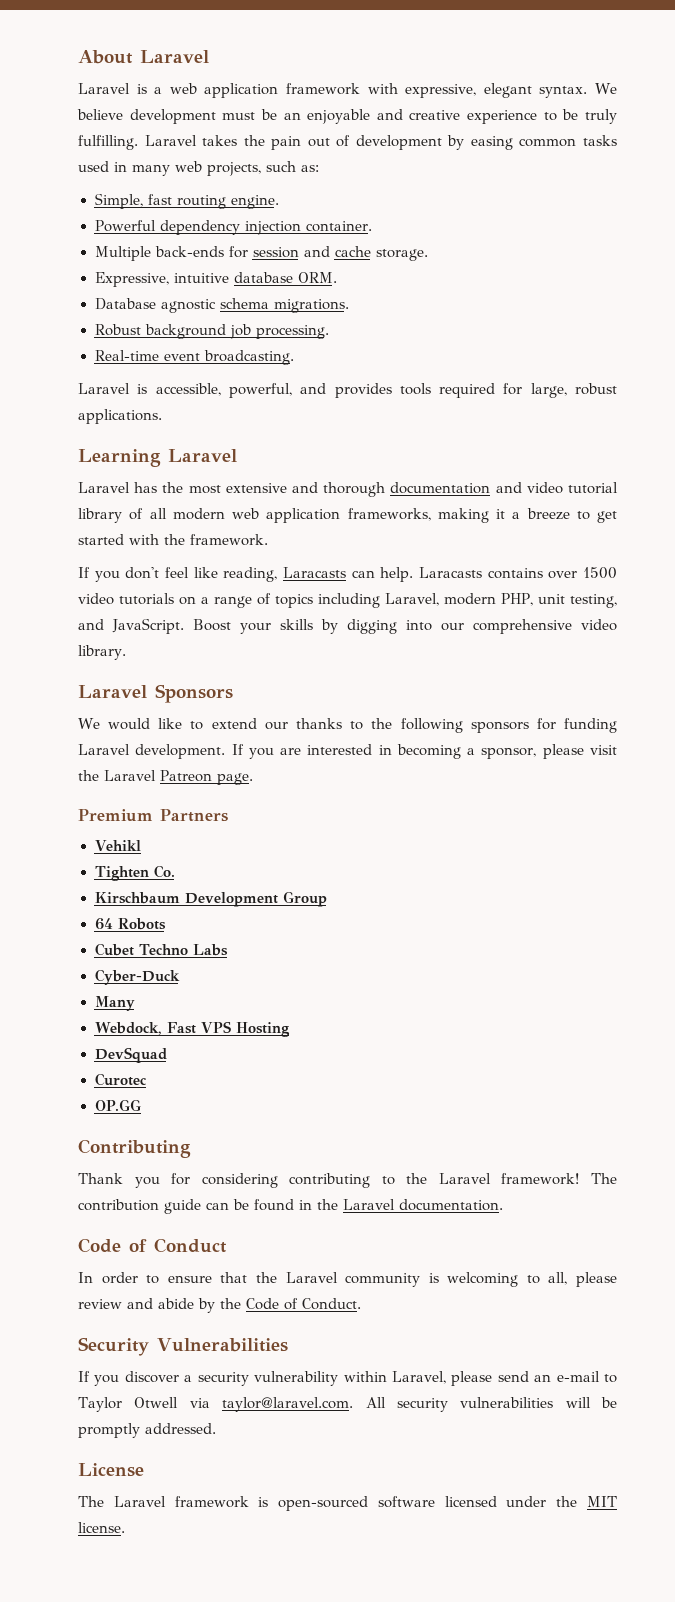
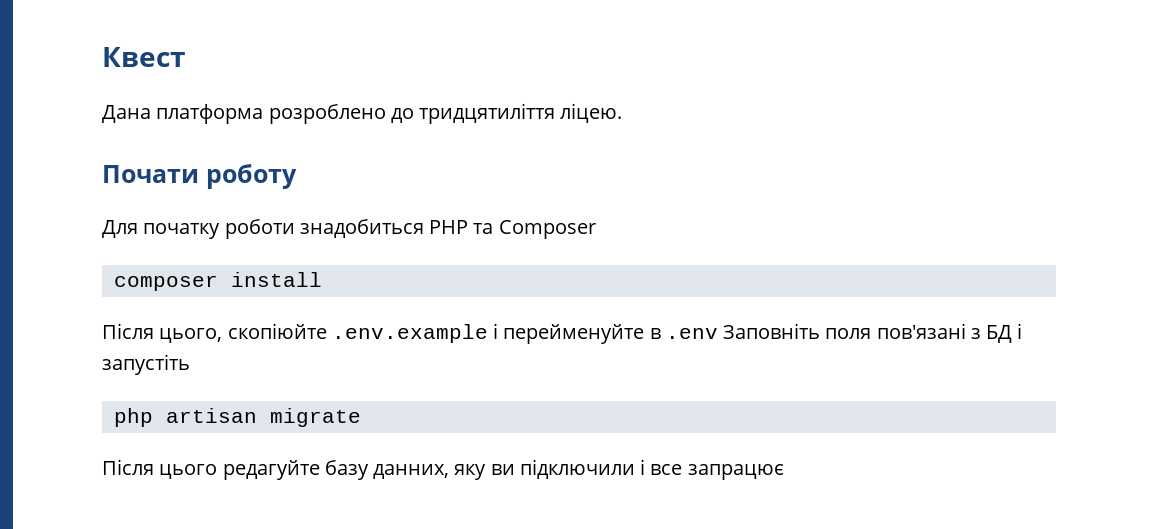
- About Laravel
- Laravel is a web application framework with expressive, elegant syntax. We believe development must be an enjoyable and creative experience to be truly fulfilling. Laravel takes the pain out of development by easing common tasks used in many web projects, such as:
- Simple, fast routing engine.
- Powerful dependency injection container.
- Multiple back-ends for session and cache storage.
- Expressive, intuitive database ORM.
- Database agnostic schema migrations.
- Robust background job processing.
- Real-time event broadcasting.
- Laravel is accessible, powerful, and provides tools required for large, robust applications.
- Learning Laravel
- Laravel has the most extensive and thorough documentation and video tutorial library of all modern web application frameworks, making it a breeze to get started with the framework.
- If you don't feel like reading, Laracasts can help. Laracasts contains over 1500 video tutorials on a range of topics including Laravel, modern PHP, unit testing, and JavaScript. Boost your skills by digging into our comprehensive video library.
- Laravel Sponsors
- We would like to extend our thanks to the following sponsors for funding Laravel development. If you are interested in becoming a sponsor, please visit the Laravel Patreon page.
- Premium Partners
- Vehikl
- Tighten Co.
- Kirschbaum Development Group
- 64 Robots
- Cubet Techno Labs
- Cyber-Duck
- Many
- Webdock, Fast VPS Hosting
- DevSquad
- Curotec
- OP.GG
- Contributing
- Thank you for considering contributing to the Laravel framework! The contribution guide can be found in the Laravel documentation.
- Code of Conduct
- In order to ensure that the Laravel community is welcoming to all, please review and abide by the Code of Conduct.
- Security Vulnerabilities
- If you discover a security vulnerability within Laravel, please send an e-mail to Taylor Otwell via taylor@laravel.com. All security vulnerabilities will be promptly addressed.
- License
- The Laravel framework is open-sourced software licensed under the MIT license.
+ Квест
+ Дана платформа розроблено до тридцятиліття ліцею.
+ Почати роботу
+ Для початку роботи знадобиться PHP та Composer
+ composer install
+ Після цього, скопіюйте .env.example і перейменуйте в .env Заповніть поля пов'язані з БД і запустіть
+ php artisan migrate
+ Після цього редагуйте базу данних, яку ви підключили і все запрацює

